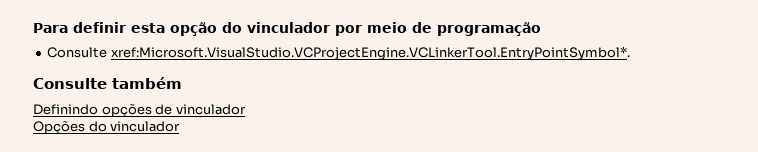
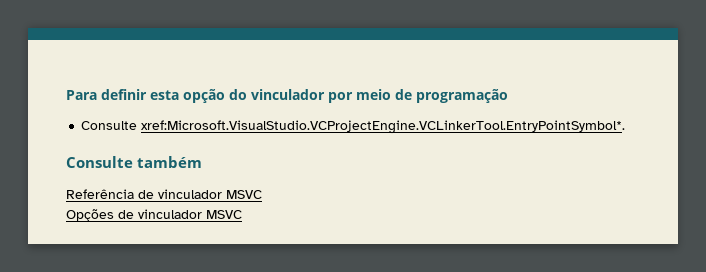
- Definindo opções de vinculador
+ Referência de vinculador MSVC
- Opções do vinculador
+ Opções de vinculador MSVC

